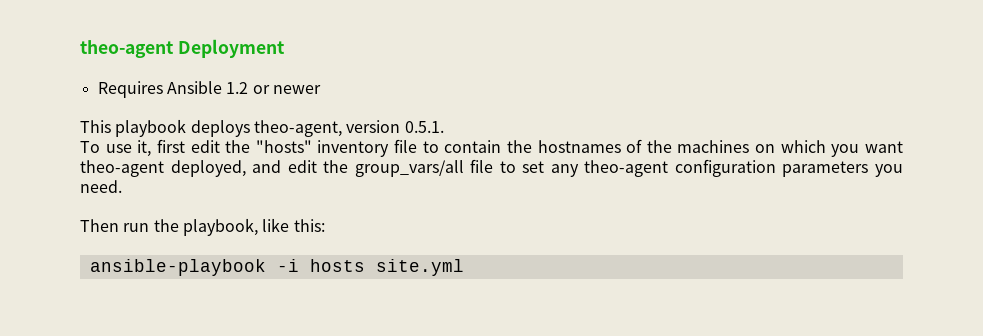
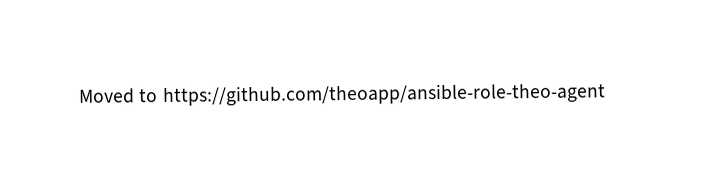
- theo-agent Deployment
- Requires Ansible 1.2 or newer
- This playbook deploys theo-agent, version 0.5.1.
- To use it, first edit the "hosts" inventory file to contain the hostnames of the machines on which you want theo-agent deployed, and edit the group_vars/all file to set any theo-agent configuration parameters you need.
- Then run the playbook, like this:
- ansible-playbook -i hosts site.yml
+ Moved to https://github.com/theoapp/ansible-role-theo-agent

